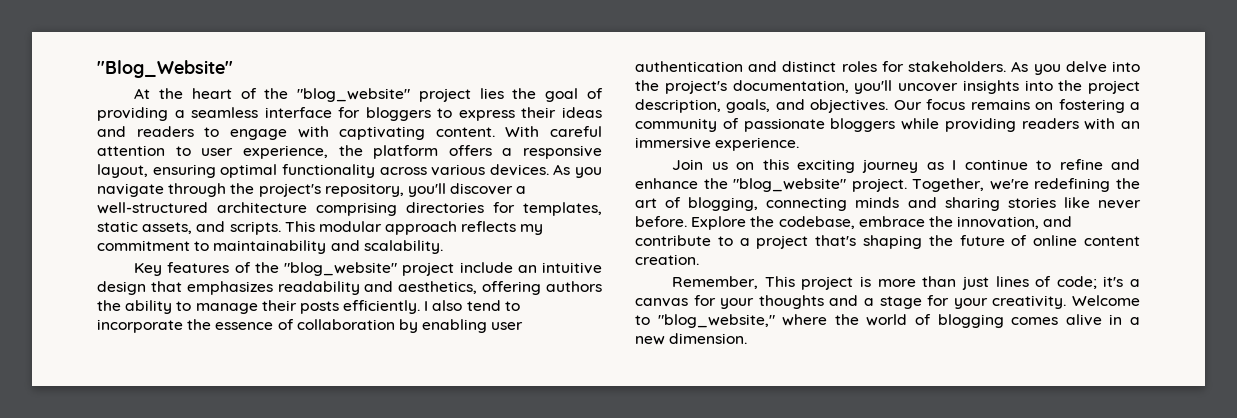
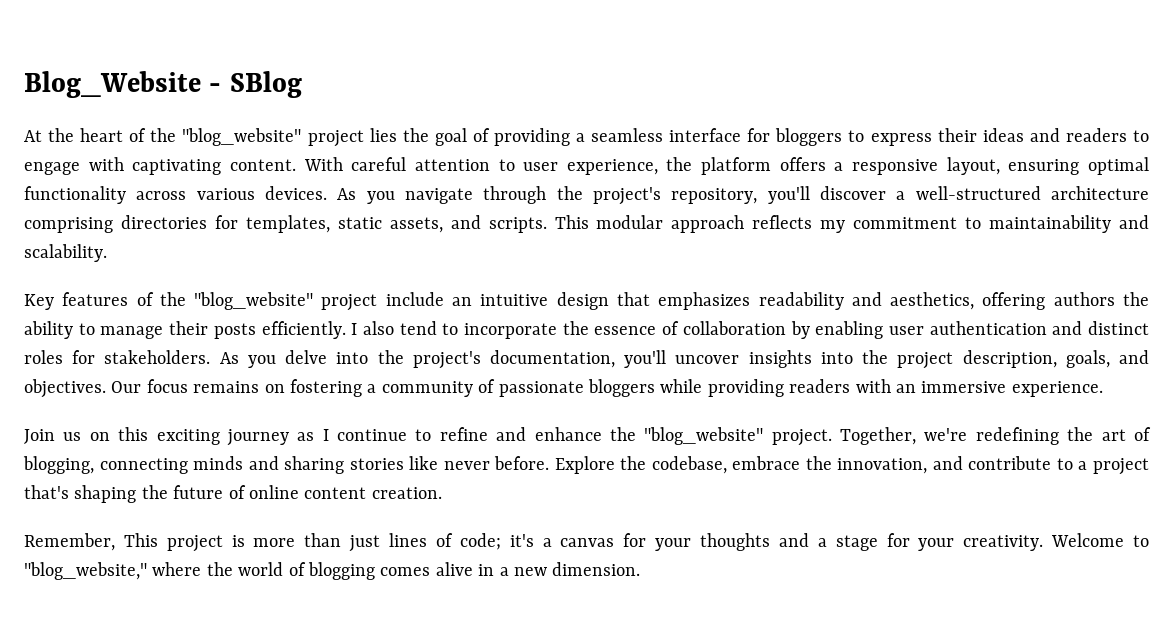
- "Blog_Website"
+ Blog_Website - SBlog

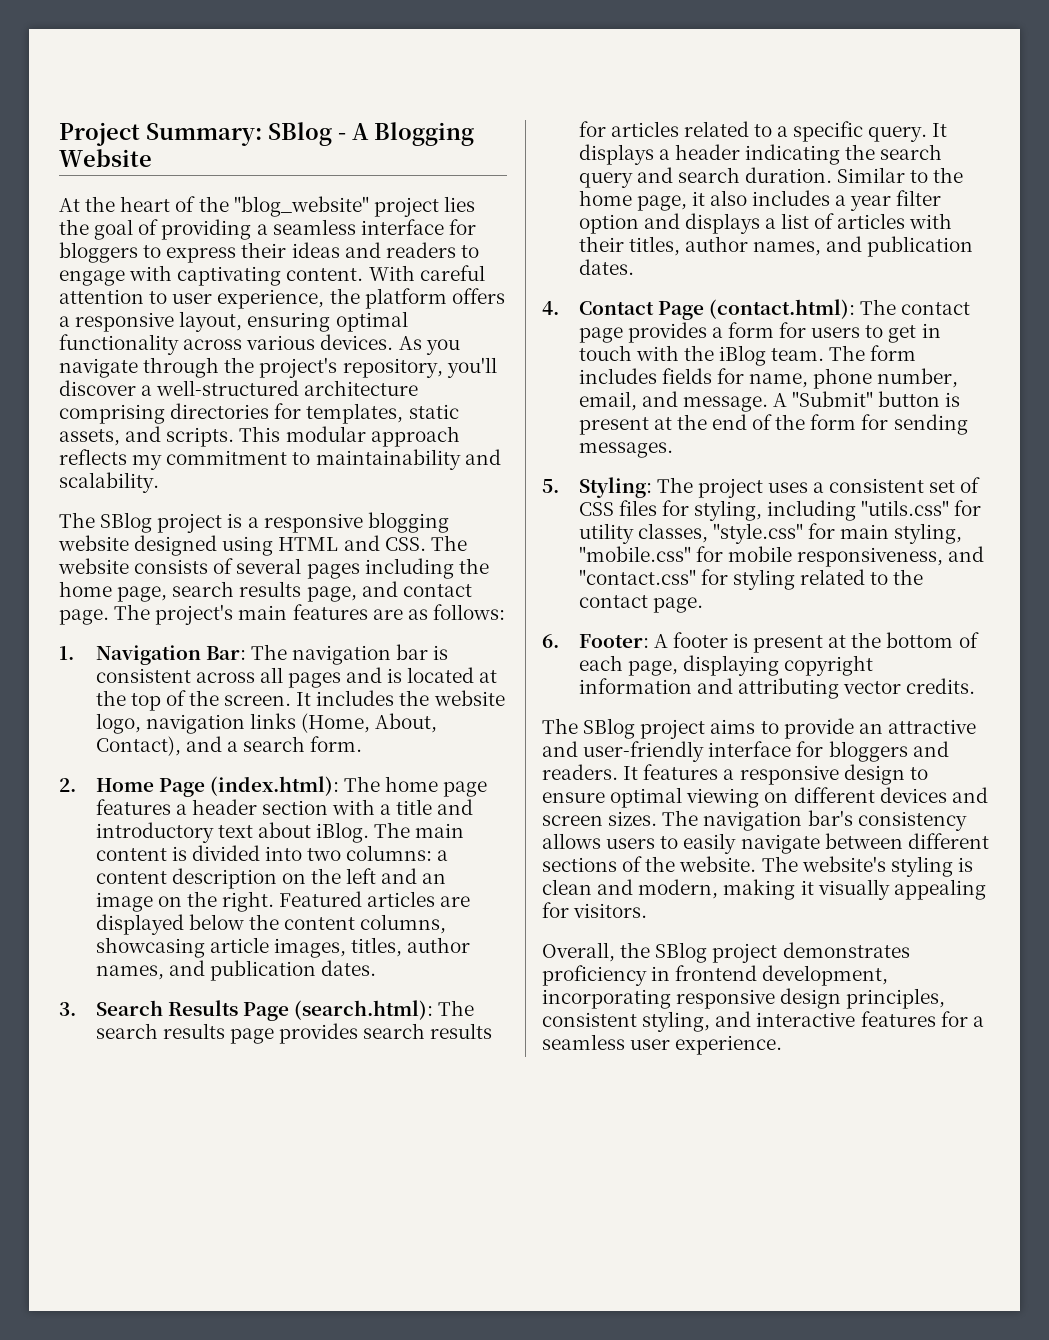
- Blog_Website - SBlog
+ Project Summary: SBlog - A Blogging Website
- Key features of the "blog_website" project include an intuitive design that emphasizes readability and aesthetics, offering authors the ability to manage their posts efficiently. I also tend to incorporate the essence of collaboration by enabling user authentication and distinct roles for stakeholders. As you delve into the project's documentation, you'll uncover insights into the project description, goals, and objectives. Our focus remains on fostering a community of passionate bloggers while providing readers with an immersive experience.
- Join us on this exciting journey as I continue to refine and enhance the "blog_website" project. Together, we're redefining the art of blogging, connecting minds and sharing stories like never before. Explore the codebase, embrace the innovation, and contribute to a project that's shaping the future of online content creation.
- Remember, This project is more than just lines of code; it's a canvas for your thoughts and a stage for your creativity. Welcome to "blog_website," where the world of blogging comes alive in a new dimension.
+ The SBlog project is a responsive blogging website designed using HTML and CSS. The website consists of several pages including the home page, search results page, and contact page. The project's main features are as follows:
+ 1. Navigation Bar: The navigation bar is consistent across all pages and is located at the top of the screen. It includes the website logo, navigation links (Home, About, Contact), and a search form.
+ 2. Home Page (index.html): The home page features a header section with a title and introductory text about iBlog. The main content is divided into two columns: a content description on the left and an image on the right. Featured articles are displayed below the content columns, showcasing article images, titles, author names, and publication dates.
+ 3. Search Results Page (search.html): The search results page provides search results for articles related to a specific query. It displays a header indicating the search query and search duration. Similar to the home page, it also includes a year filter option and displays a list of articles with their titles, author names, and publication dates.
+ 4. Contact Page (contact.html): The contact page provides a form for users to get in touch with the iBlog team. The form includes fields for name, phone number, email, and message. A "Submit" button is present at the end of the form for sending messages.
+ 5. Styling: The project uses a consistent set of CSS files for styling, including "utils.css" for utility classes, "style.css" for main styling, "mobile.css" for mobile responsiveness, and "contact.css" for styling related to the contact page.
+ 6. Footer: A footer is present at the bottom of each page, displaying copyright information and attributing vector credits.
+ The SBlog project aims to provide an attractive and user-friendly interface for bloggers and readers. It features a responsive design to ensure optimal viewing on different devices and screen sizes. The navigation bar's consistency allows users to easily navigate between different sections of the website. The website's styling is clean and modern, making it visually appealing for visitors.
+ Overall, the SBlog project demonstrates proficiency in frontend development, incorporating responsive design principles, consistent styling, and interactive features for a seamless user experience.

